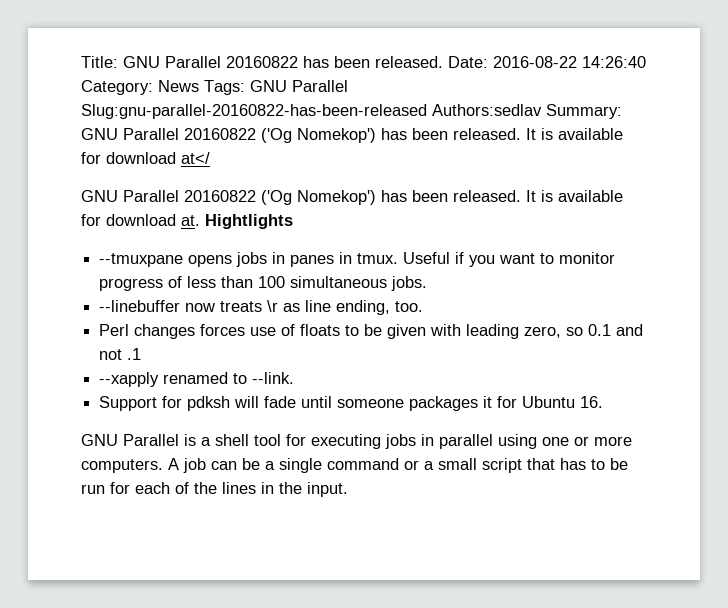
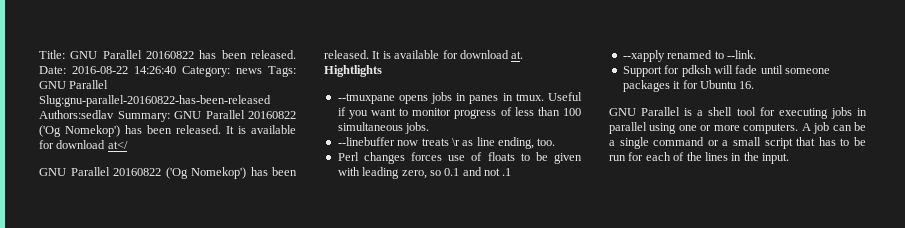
- Date: 2016-08-22 14:26:40 Category: News Tags: GNU Parallel Slug:gnu-parallel-20160822-has-been-released Authors:sedlav Summary: GNU Parallel 20160822 ('Og Nomekop') has been released.
+ Date: 2016-08-22 14:26:40 Category: news Tags: GNU Parallel Slug:gnu-parallel-20160822-has-been-released Authors:sedlav Summary: GNU Parallel 20160822 ('Og Nomekop') has been released.

